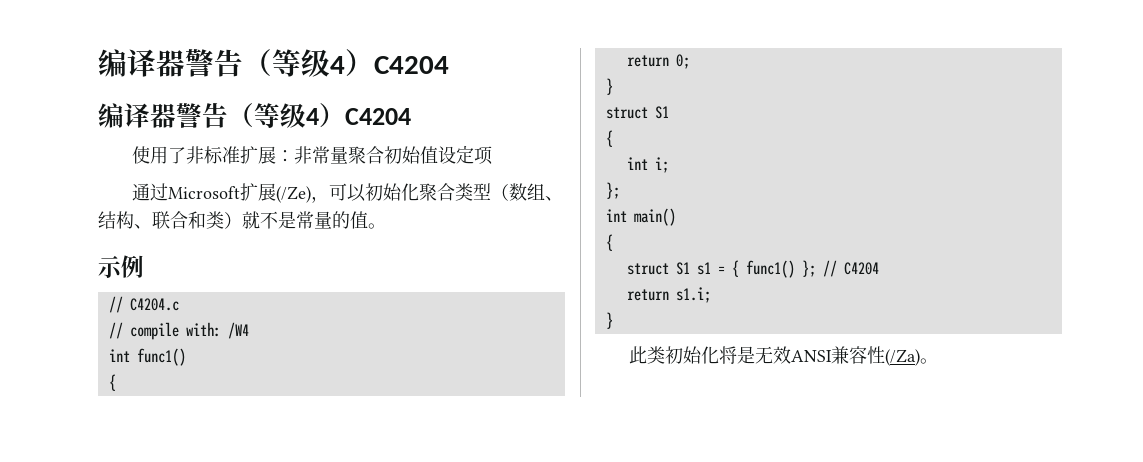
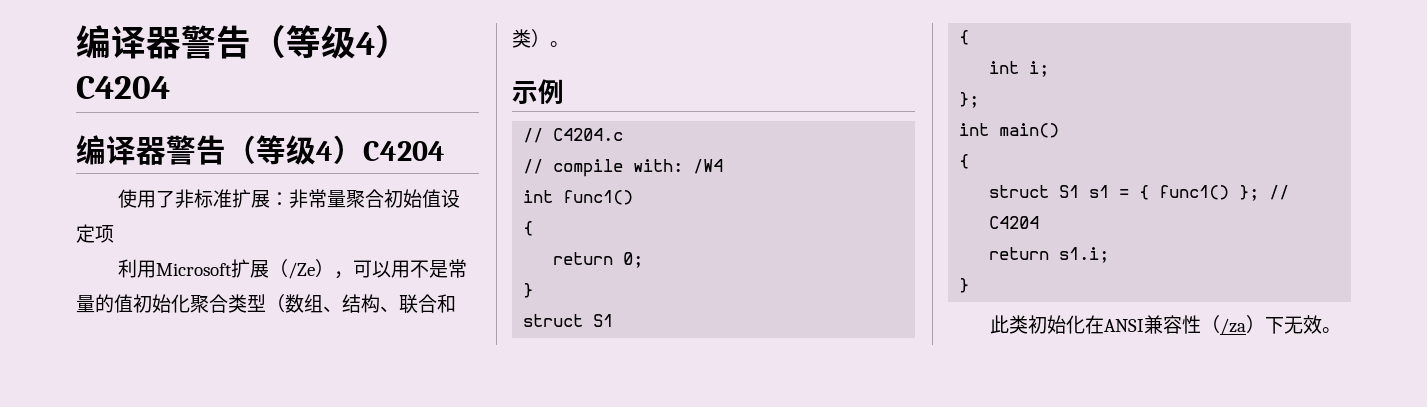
- 通过Microsoft扩展(/Ze)，可以初始化聚合类型（数组、结构、联合和类）就不是常量的值。
+ 利用Microsoft扩展（/Ze），可以用不是常量的值初始化聚合类型（数组、结构、联合和类）。
- 此类初始化将是无效ANSI兼容性(/Za)。
+ 此类初始化在ANSI兼容性（/za）下无效。

